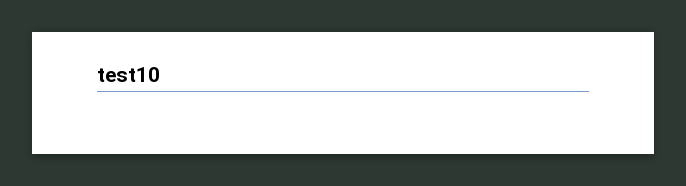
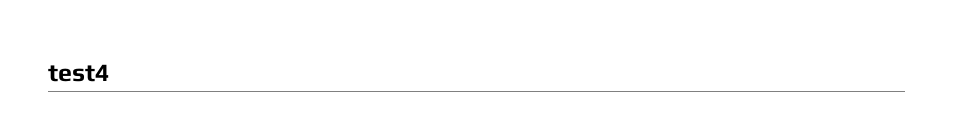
- test10
+ test4

